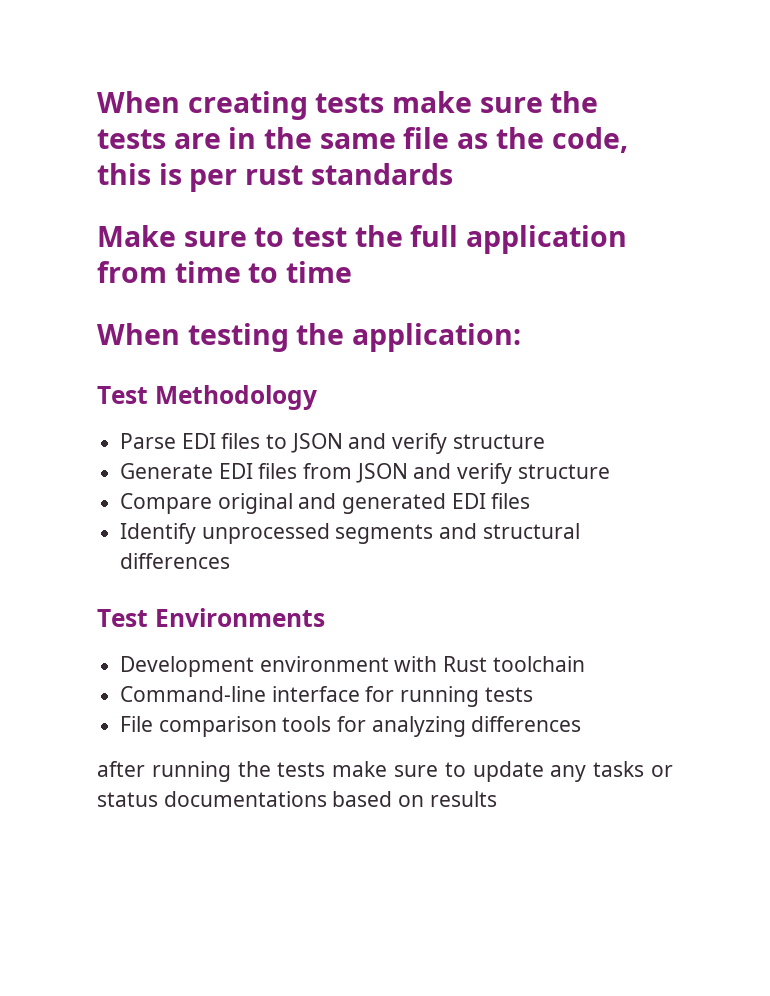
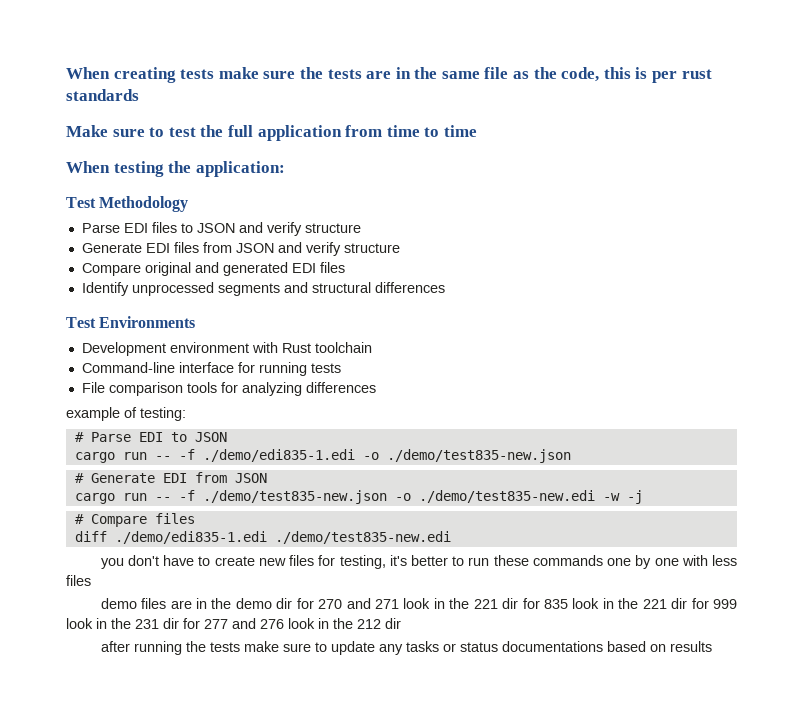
+ example of testing:
+ # Parse EDI to JSON
+ cargo run -- -f ./demo/edi835-1.edi -o ./demo/test835-new.json
+ # Generate EDI from JSON
+ cargo run -- -f ./demo/test835-new.json -o ./demo/test835-new.edi -w -j
+ # Compare files
+ diff ./demo/edi835-1.edi ./demo/test835-new.edi
+ you don't have to create new files for testing, it's better to run these commands one by one with less files
+ demo files are in the demo dir for 270 and 271 look in the 221 dir for 835 look in the 221 dir for 999 look in the 231 dir for 277 and 276 look in the 212 dir

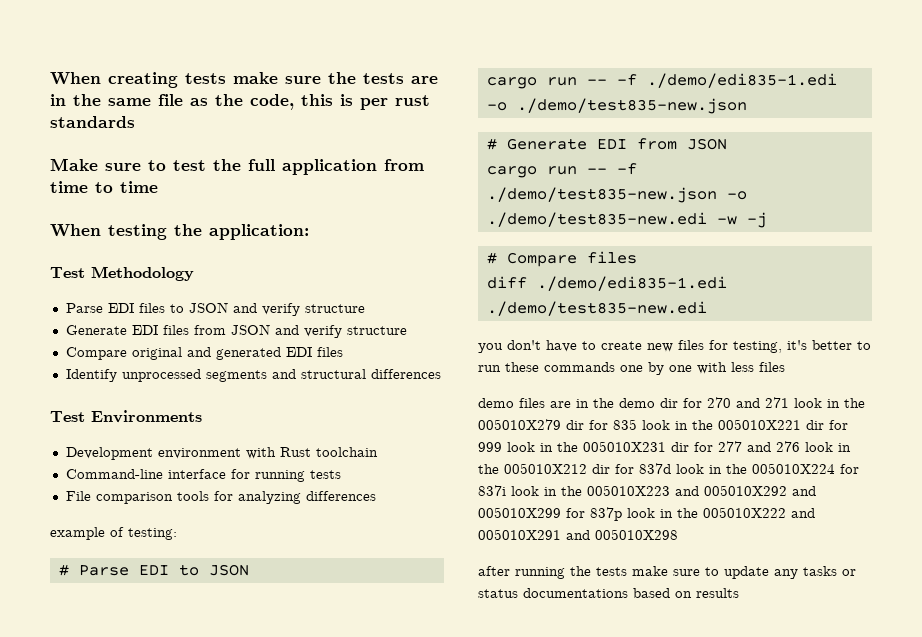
- demo files are in the demo dir for 270 and 271 look in the 221 dir for 835 look in the 221 dir for 999 look in the 231 dir for 277 and 276 look in the 212 dir
+ demo files are in the demo dir for 270 and 271 look in the 005010X279 dir for 835 look in the 005010X221 dir for 999 look in the 005010X231 dir for 277 and 276 look in the 005010X212 dir for 837d look in the 005010X224 for 837i look in the 005010X223 and 005010X292 and 005010X299 for 837p look in the 005010X222 and 005010X291 and 005010X298

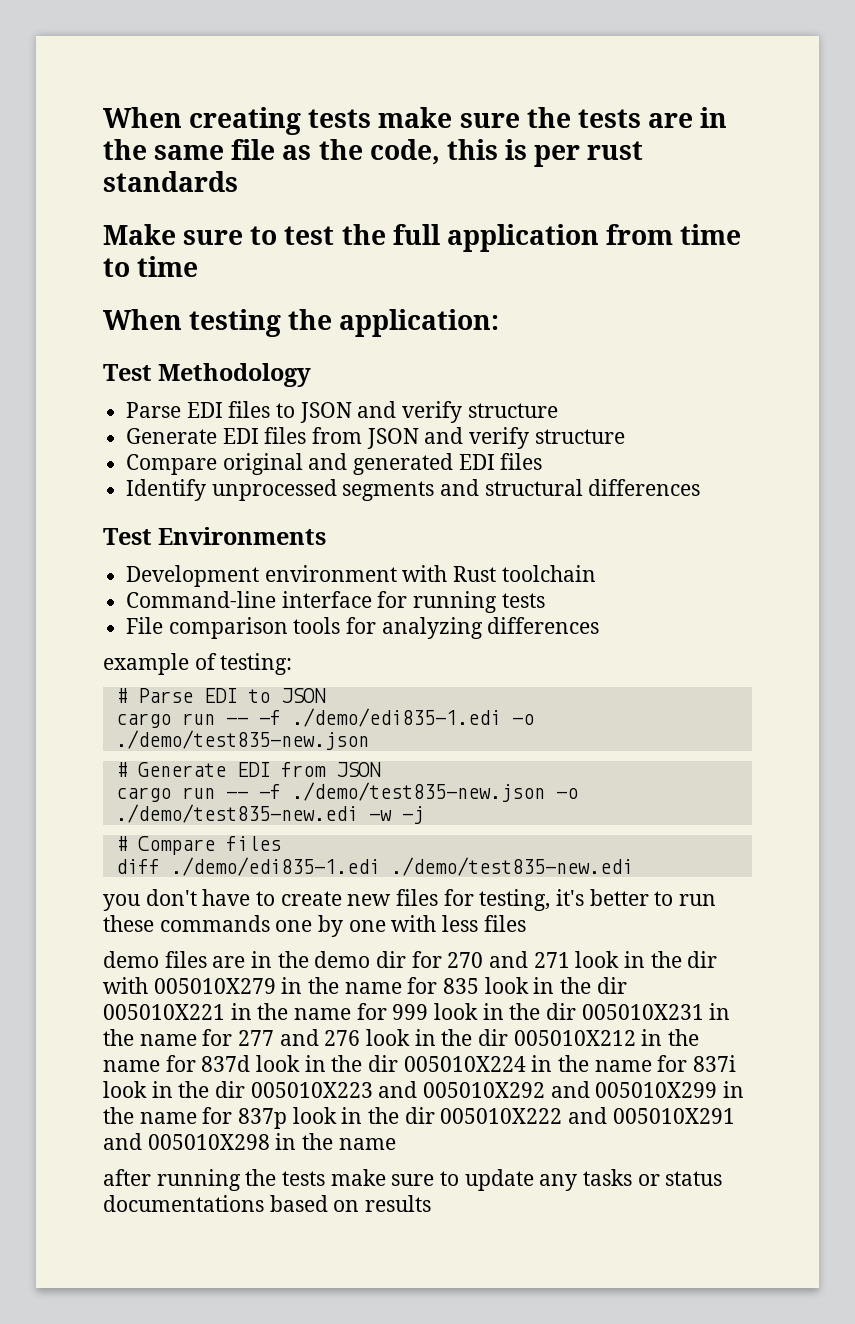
- demo files are in the demo dir for 270 and 271 look in the 005010X279 dir for 835 look in the 005010X221 dir for 999 look in the 005010X231 dir for 277 and 276 look in the 005010X212 dir for 837d look in the 005010X224 for 837i look in the 005010X223 and 005010X292 and 005010X299 for 837p look in the 005010X222 and 005010X291 and 005010X298
+ demo files are in the demo dir for 270 and 271 look in the dir with 005010X279 in the name for 835 look in the dir 005010X221 in the name for 999 look in the dir 005010X231 in the name for 277 and 276 look in the dir 005010X212 in the name for 837d look in the dir 005010X224 in the name for 837i look in the dir 005010X223 and 005010X292 and 005010X299 in the name for 837p look in the dir 005010X222 and 005010X291 and 005010X298 in the name

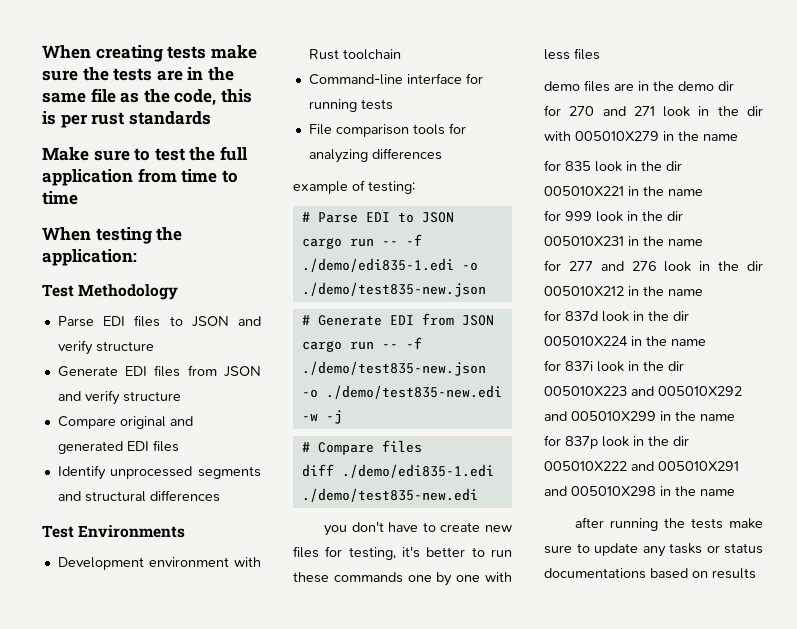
- demo files are in the demo dir for 270 and 271 look in the dir with 005010X279 in the name for 835 look in the dir 005010X221 in the name for 999 look in the dir 005010X231 in the name for 277 and 276 look in the dir 005010X212 in the name for 837d look in the dir 005010X224 in the name for 837i look in the dir 005010X223 and 005010X292 and 005010X299 in the name for 837p look in the dir 005010X222 and 005010X291 and 005010X298 in the name
+ demo files are in the demo dir
+ for 270 and 271 look in the dir with 005010X279 in the name
+ for 835 look in the dir 005010X221 in the name
+ for 999 look in the dir 005010X231 in the name
+ for 277 and 276 look in the dir 005010X212 in the name
+ for 837d look in the dir 005010X224 in the name
+ for 837i look in the dir 005010X223 and 005010X292 and 005010X299 in the name
+ for 837p look in the dir 005010X222 and 005010X291 and 005010X298 in the name

